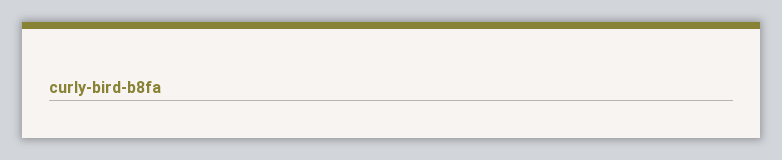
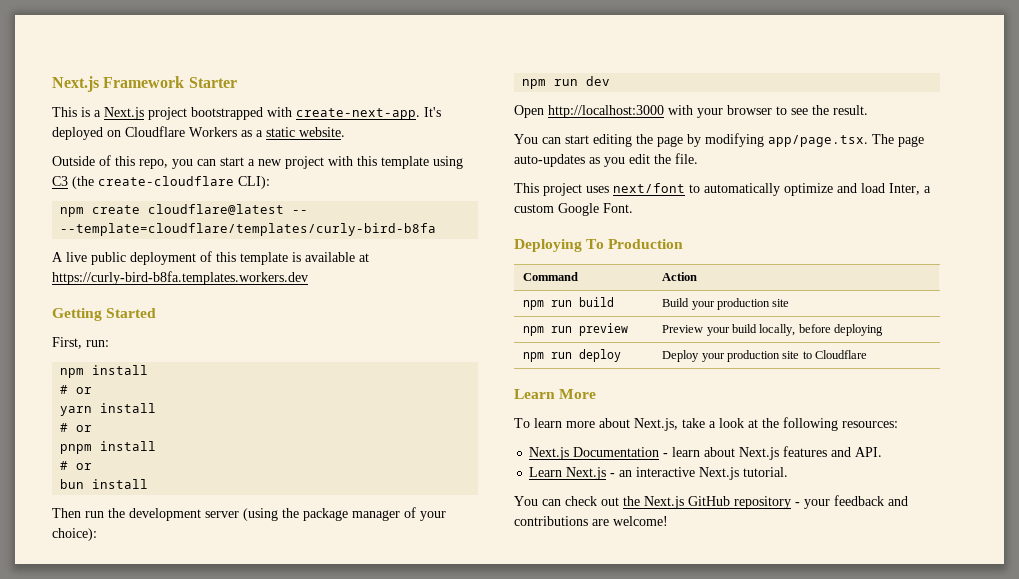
- curly-bird-b8fa
+ Next.js Framework Starter
+ This is a Next.js project bootstrapped with create-next-app. It's deployed on Cloudflare Workers as a static website.
+ Outside of this repo, you can start a new project with this template using C3 (the create-cloudflare CLI):
+ npm create cloudflare@latest -- --template=cloudflare/templates/curly-bird-b8fa
+ A live public deployment of this template is available at https://curly-bird-b8fa.templates.workers.dev
+ Getting Started
+ First, run:
+ npm install
+ # or
+ yarn install
+ # or
+ pnpm install
+ # or
+ bun install
+ Then run the development server (using the package manager of your choice):
+ npm run dev
+ Open http://localhost:3000 with your browser to see the result.
+ You can start editing the page by modifying app/page.tsx. The page auto-updates as you edit the file.
+ This project uses next/font to automatically optimize and load Inter, a custom Google Font.
+ Deploying To Production
+ Command | Action
+ npm run build | Build your production site
+ npm run preview | Preview your build locally, before deploying
+ npm run deploy | Deploy your production site to Cloudflare
+ Learn More
+ To learn more about Next.js, take a look at the following resources:
+ Next.js Documentation - learn about Next.js features and API.
+ Learn Next.js - an interactive Next.js tutorial.
+ You can check out the Next.js GitHub repository - your feedback and contributions are welcome!

